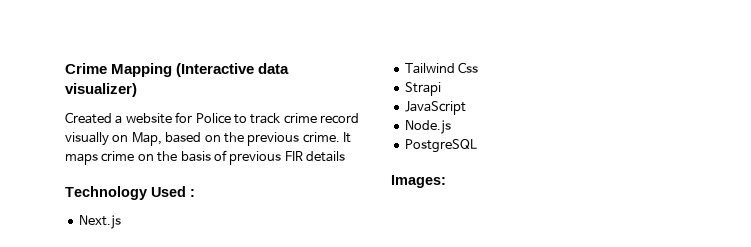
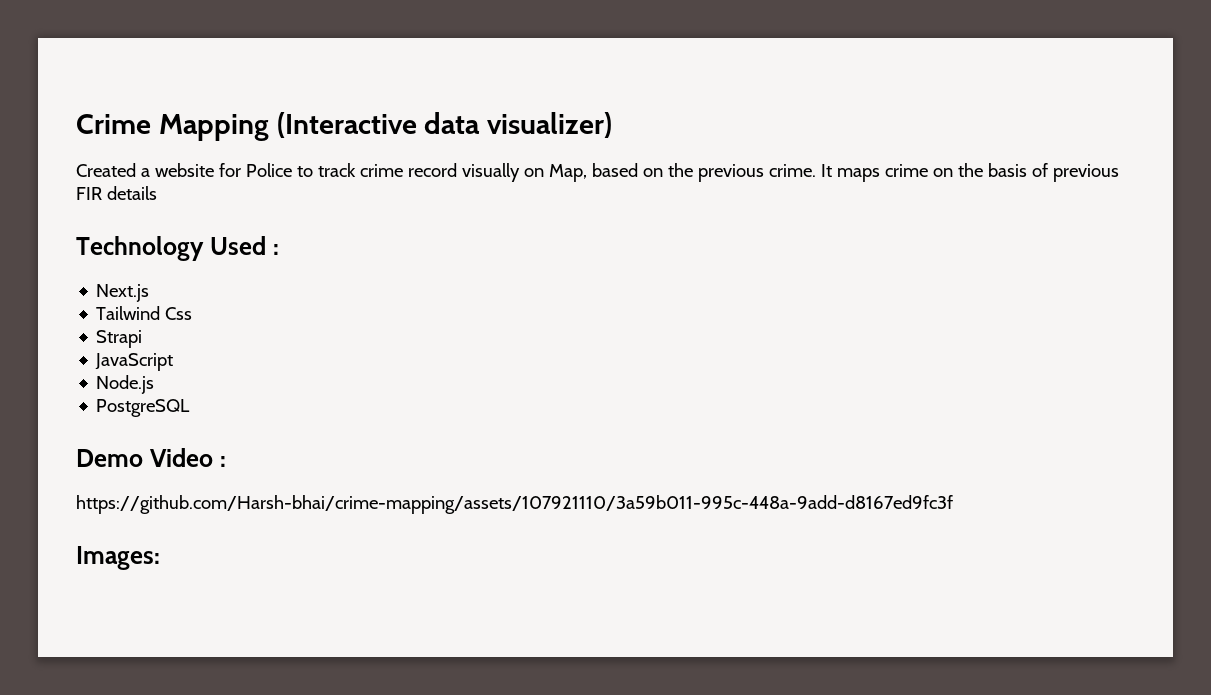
+ Demo Video :
+ https://github.com/Harsh-bhai/crime-mapping/assets/107921110/3a59b011-995c-448a-9add-d8167ed9fc3f

